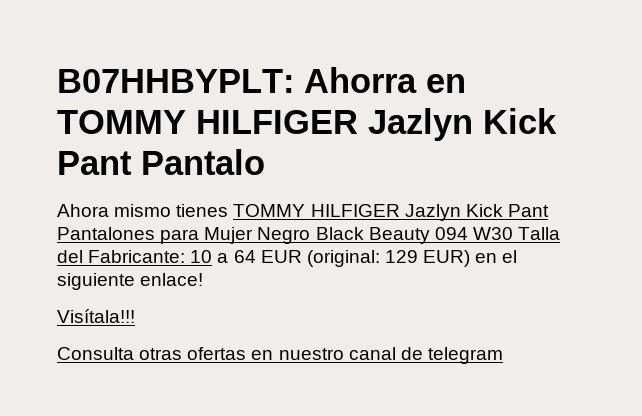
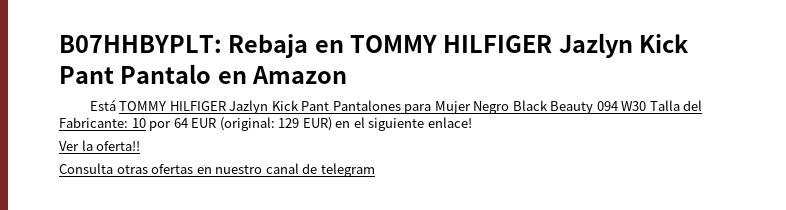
- B07HHBYPLT: Ahorra en TOMMY HILFIGER Jazlyn Kick Pant Pantalo
- Ahora mismo tienes TOMMY HILFIGER Jazlyn Kick Pant Pantalones para Mujer Negro Black Beauty 094 W30 Talla del Fabricante: 10 a 64 EUR (original: 129 EUR) en el siguiente enlace!
+ B07HHBYPLT: Rebaja en TOMMY HILFIGER Jazlyn Kick Pant Pantalo en Amazon
+ Está TOMMY HILFIGER Jazlyn Kick Pant Pantalones para Mujer Negro Black Beauty 094 W30 Talla del Fabricante: 10 por 64 EUR (original: 129 EUR) en el siguiente enlace!
- Visítala!!!
+ Ver la oferta!!

